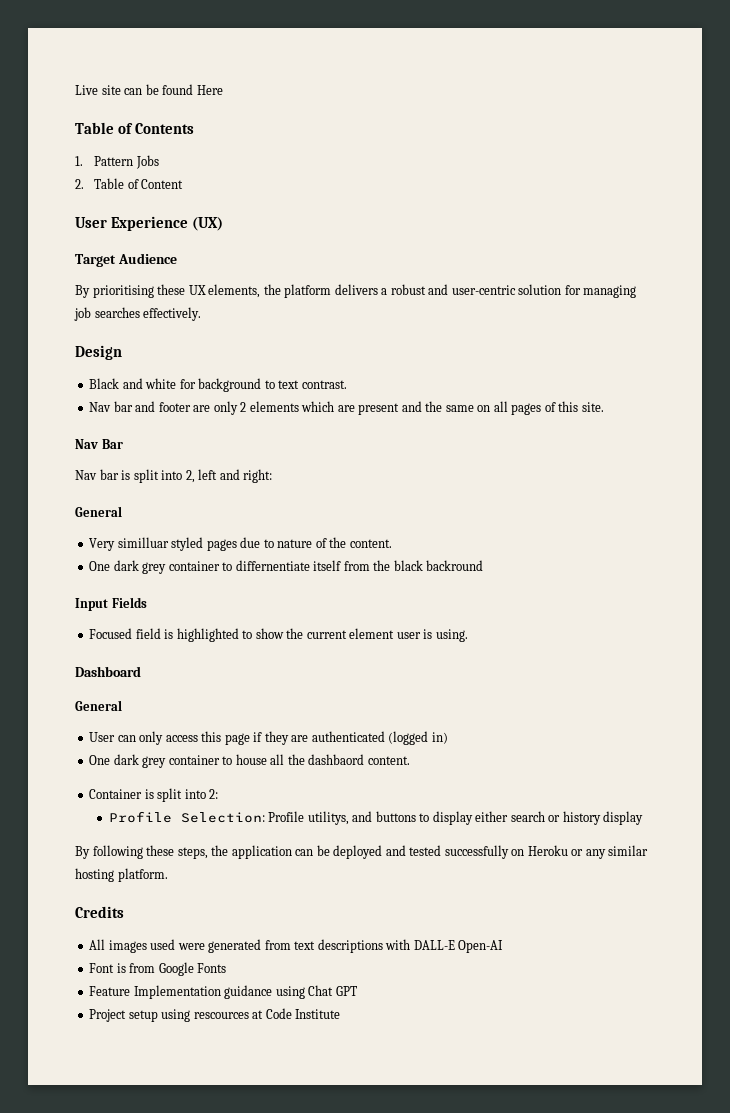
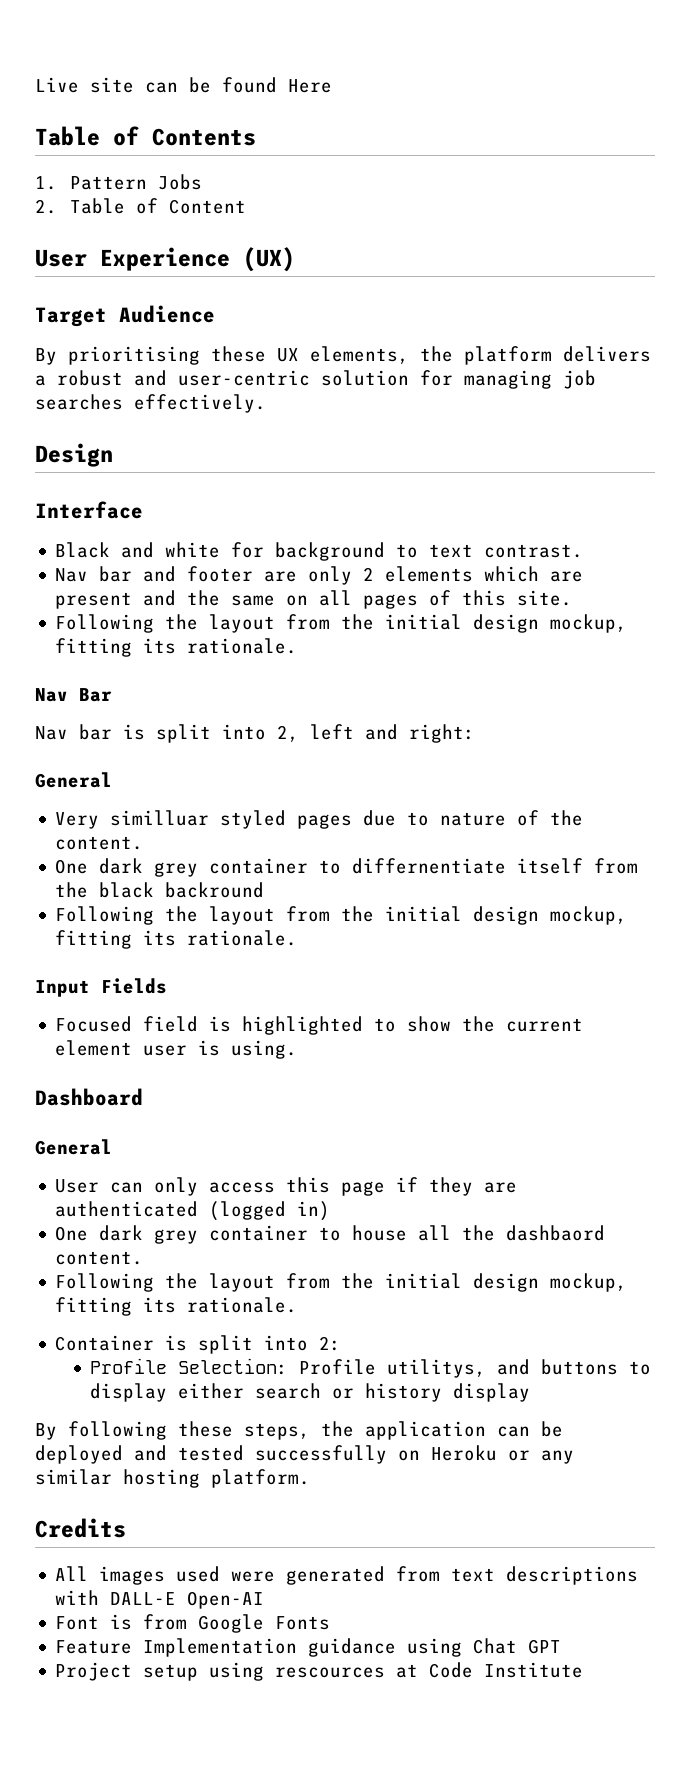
+ Interface
  Nav bar and footer are only 2 elements which are present and the same on all pages of this site.
+ Following the layout from the initial design mockup, fitting its rationale.
  One dark grey container to differnentiate itself from the black backround
+ Following the layout from the initial design mockup, fitting its rationale.
  One dark grey container to house all the dashbaord content.
+ Following the layout from the initial design mockup, fitting its rationale.

